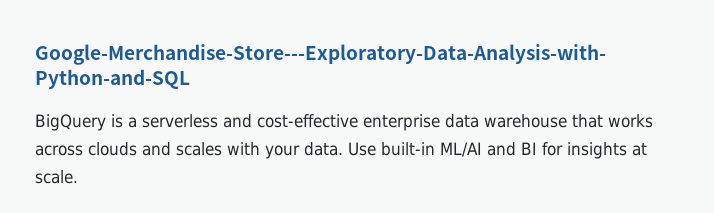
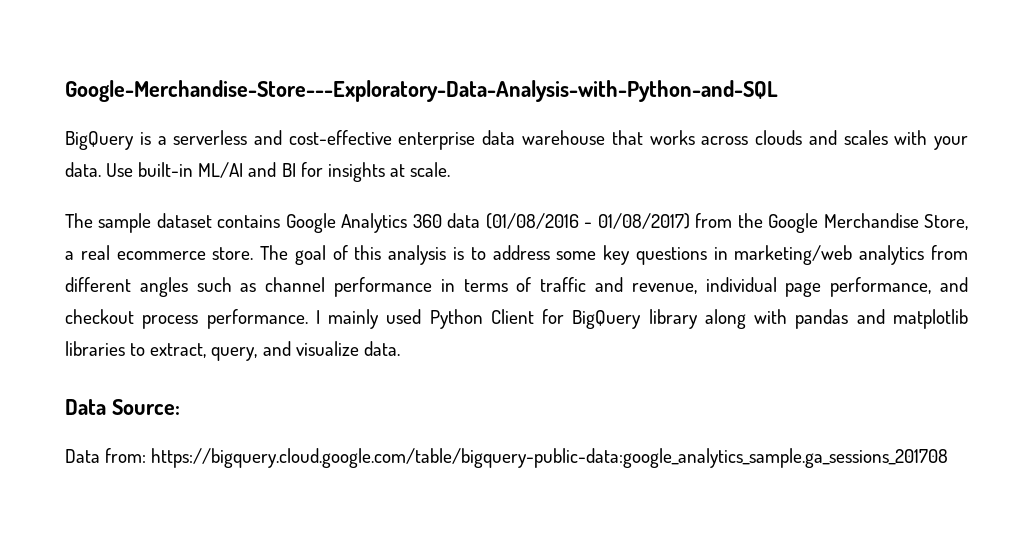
+ The sample dataset contains Google Analytics 360 data (01/08/2016 - 01/08/2017) from the Google Merchandise Store, a real ecommerce store. The goal of this analysis is to address some key questions in marketing/web analytics from different angles such as channel performance in terms of traffic and revenue, individual page performance, and checkout process performance. I mainly used Python Client for BigQuery library along with pandas and matplotlib libraries to extract, query, and visualize data.
+ Data Source:
+ Data from: https://bigquery.cloud.google.com/table/bigquery-public-data:google_analytics_sample.ga_sessions_201708

